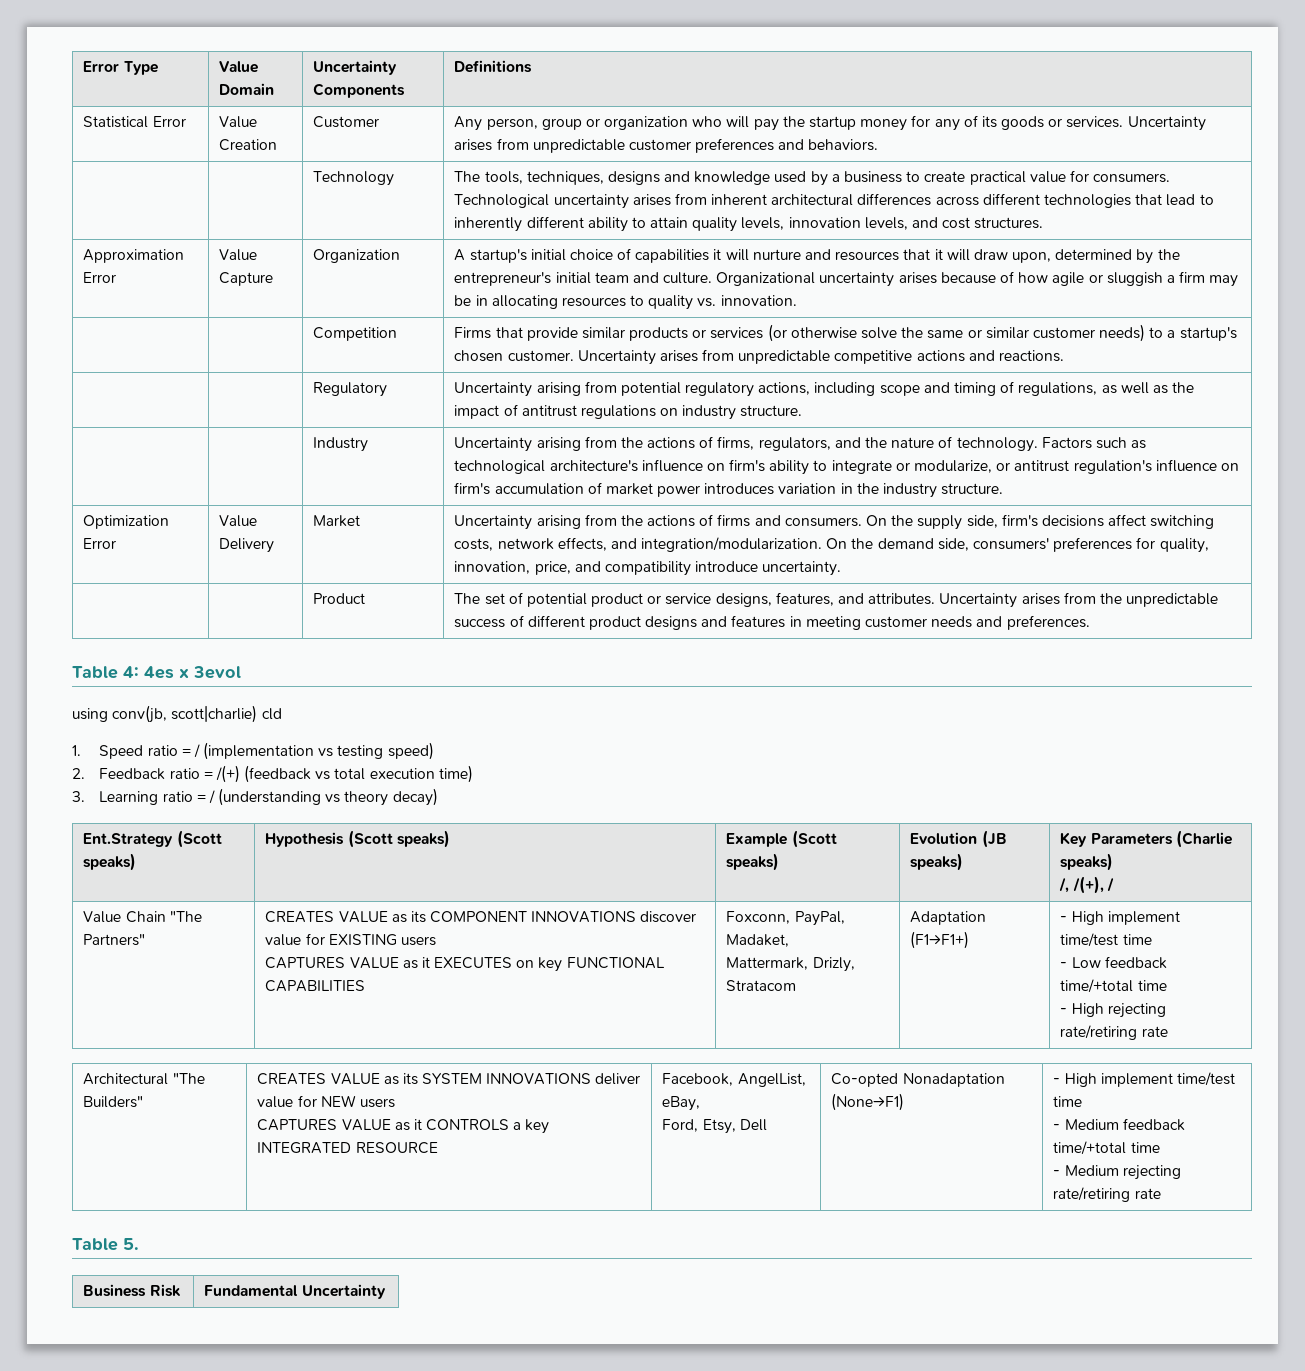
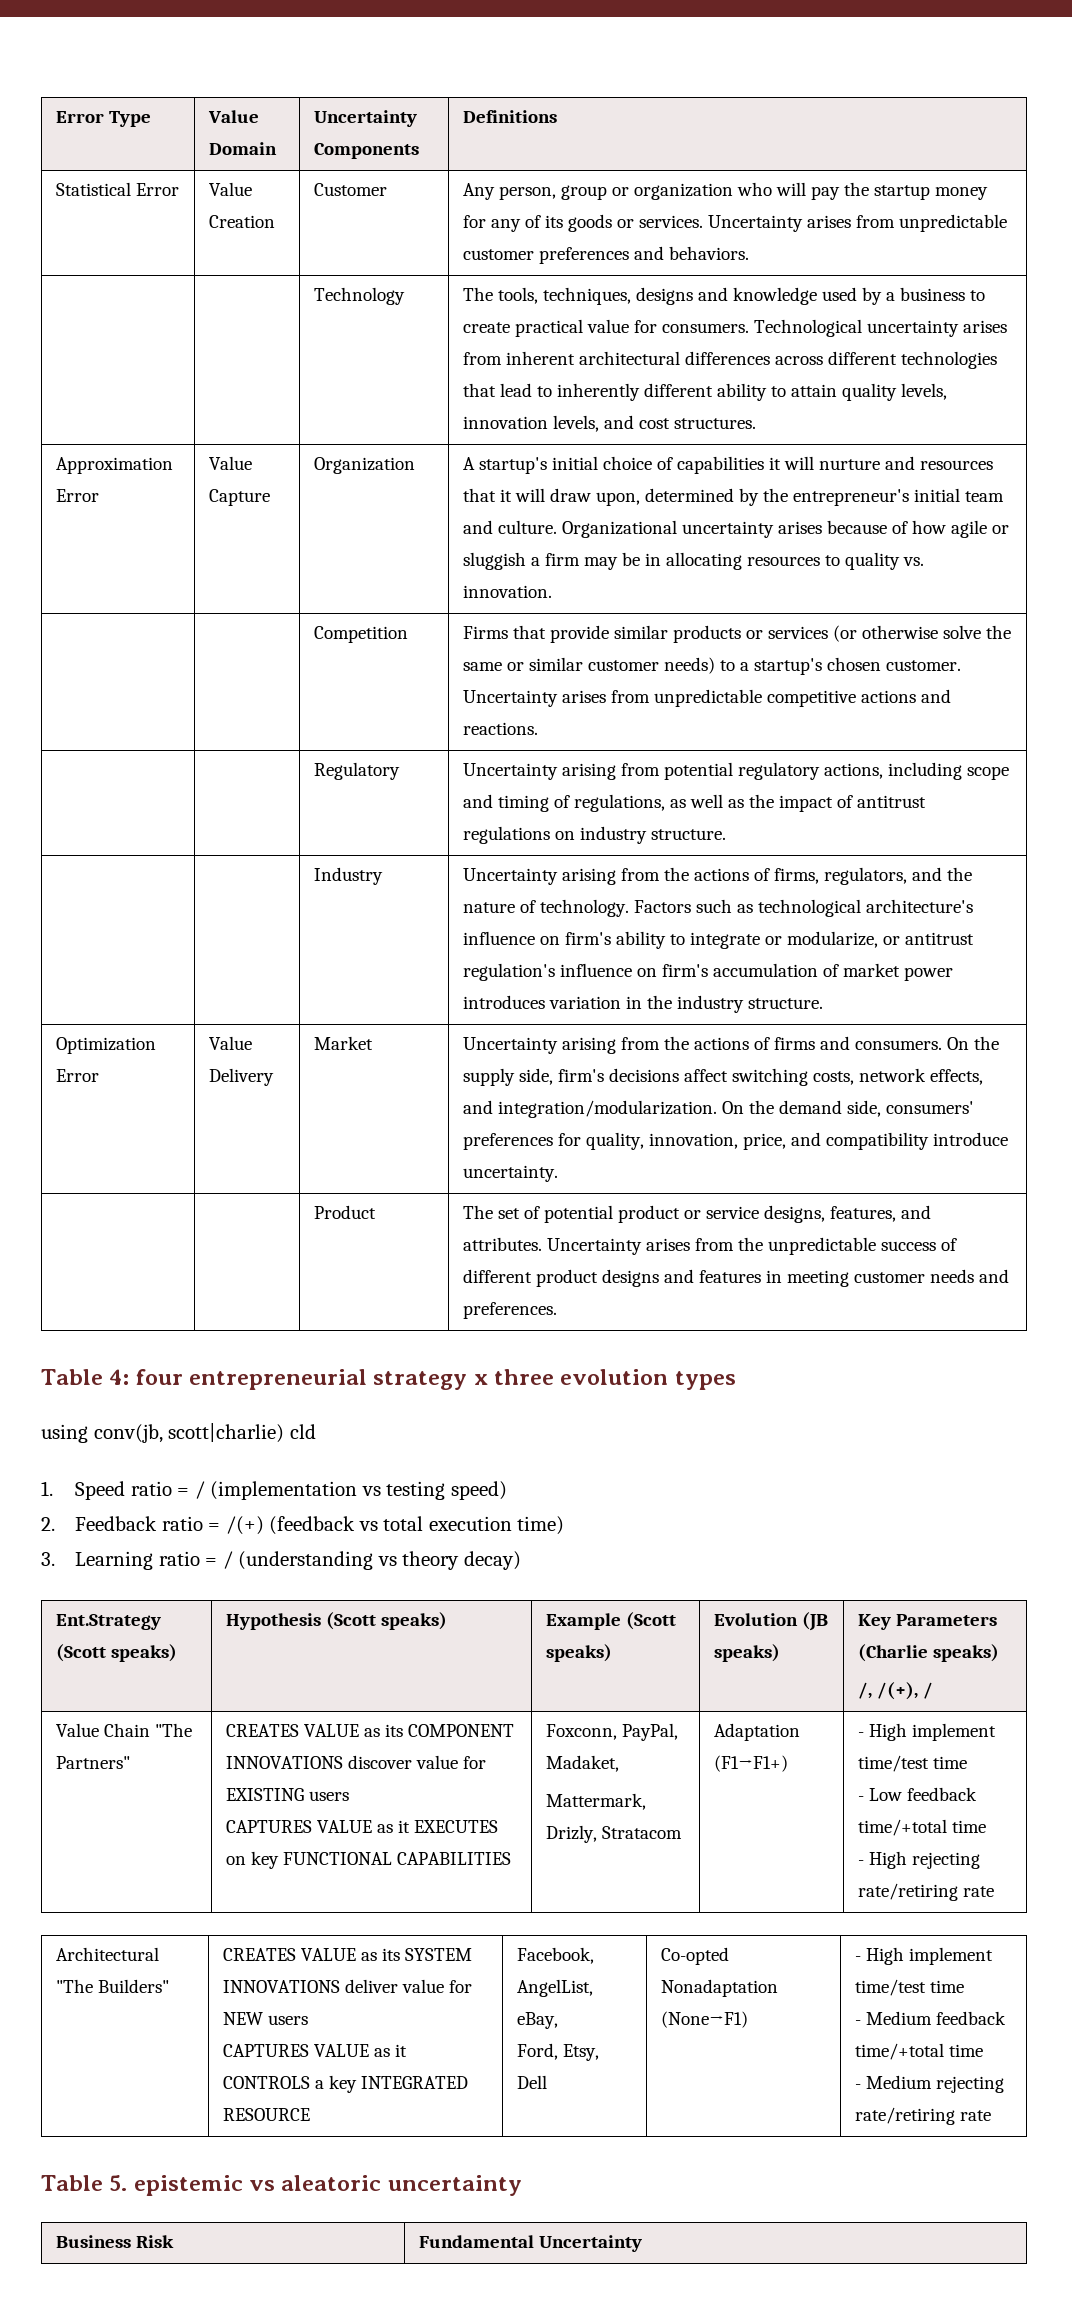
- Table 4: 4es x 3evol
+ Table 4: four entrepreneurial strategy x three evolution types
- Table 5.
+ Table 5. epistemic vs aleatoric uncertainty

